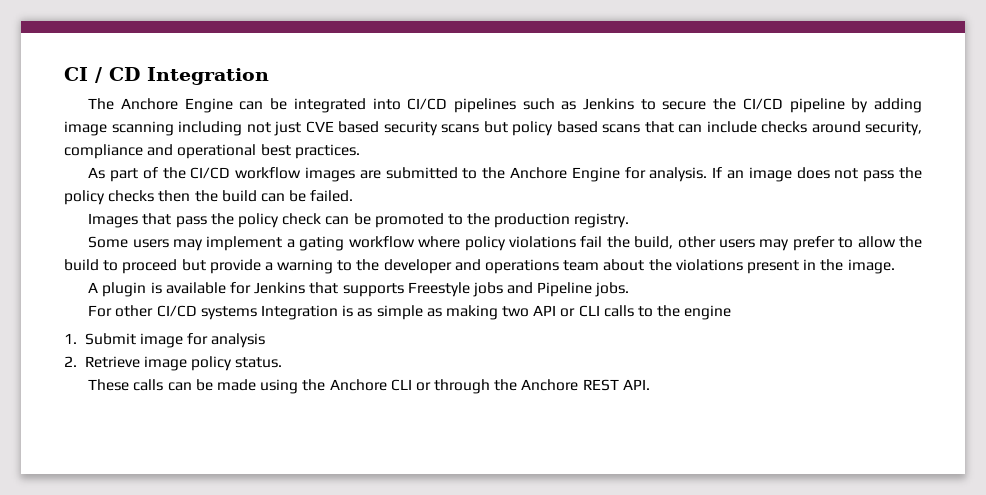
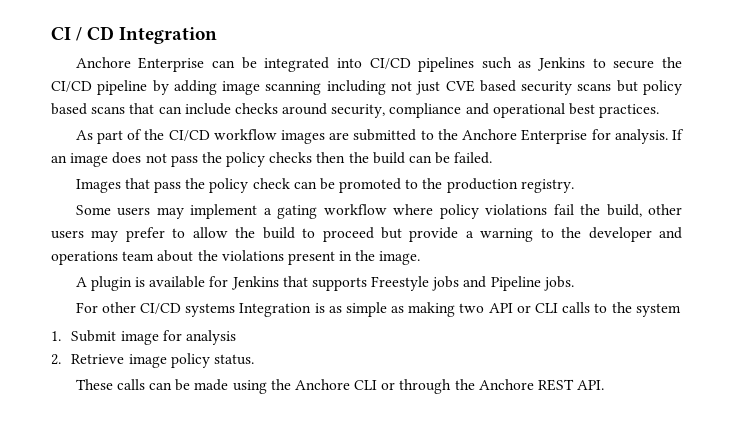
- The Anchore Engine can be integrated into CI/CD pipelines such as Jenkins to secure the CI/CD pipeline by adding image scanning including not just CVE based security scans but policy based scans that can include checks around security, compliance and operational best practices.
+ Anchore Enterprise can be integrated into CI/CD pipelines such as Jenkins to secure the CI/CD pipeline by adding image scanning including not just CVE based security scans but policy based scans that can include checks around security, compliance and operational best practices.
- As part of the CI/CD workflow images are submitted to the Anchore Engine for analysis.
+ As part of the CI/CD workflow images are submitted to the Anchore Enterprise for analysis.
- For other CI/CD systems Integration is as simple as making two API or CLI calls to the engine
+ For other CI/CD systems Integration is as simple as making two API or CLI calls to the system

